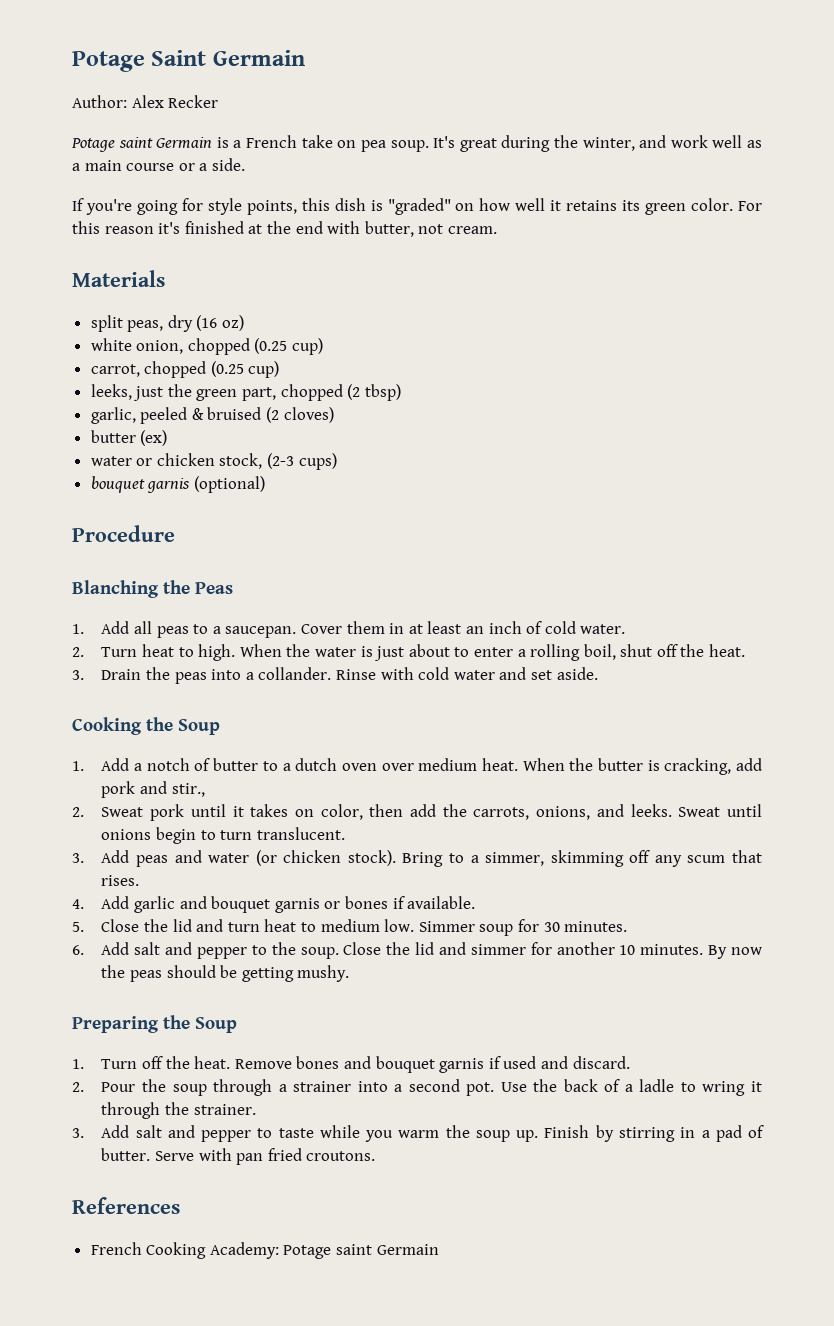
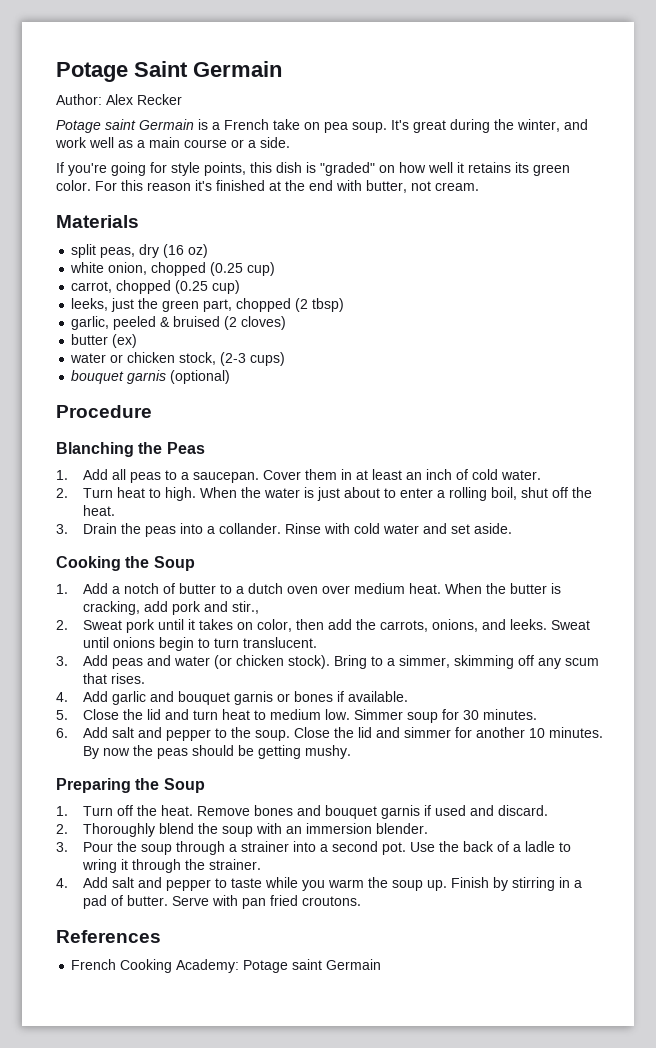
- 2. Pour the soup through a strainer into a second pot.
+ 2. Thoroughly blend the soup with an immersion blender.
+ 3. Pour the soup through a strainer into a second pot.
- 3. Add salt and pepper to taste while you warm the soup up.
+ 4. Add salt and pepper to taste while you warm the soup up.

